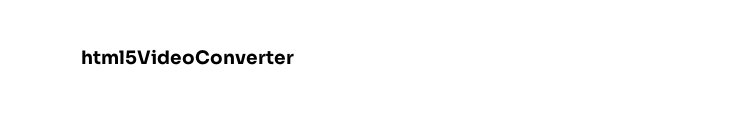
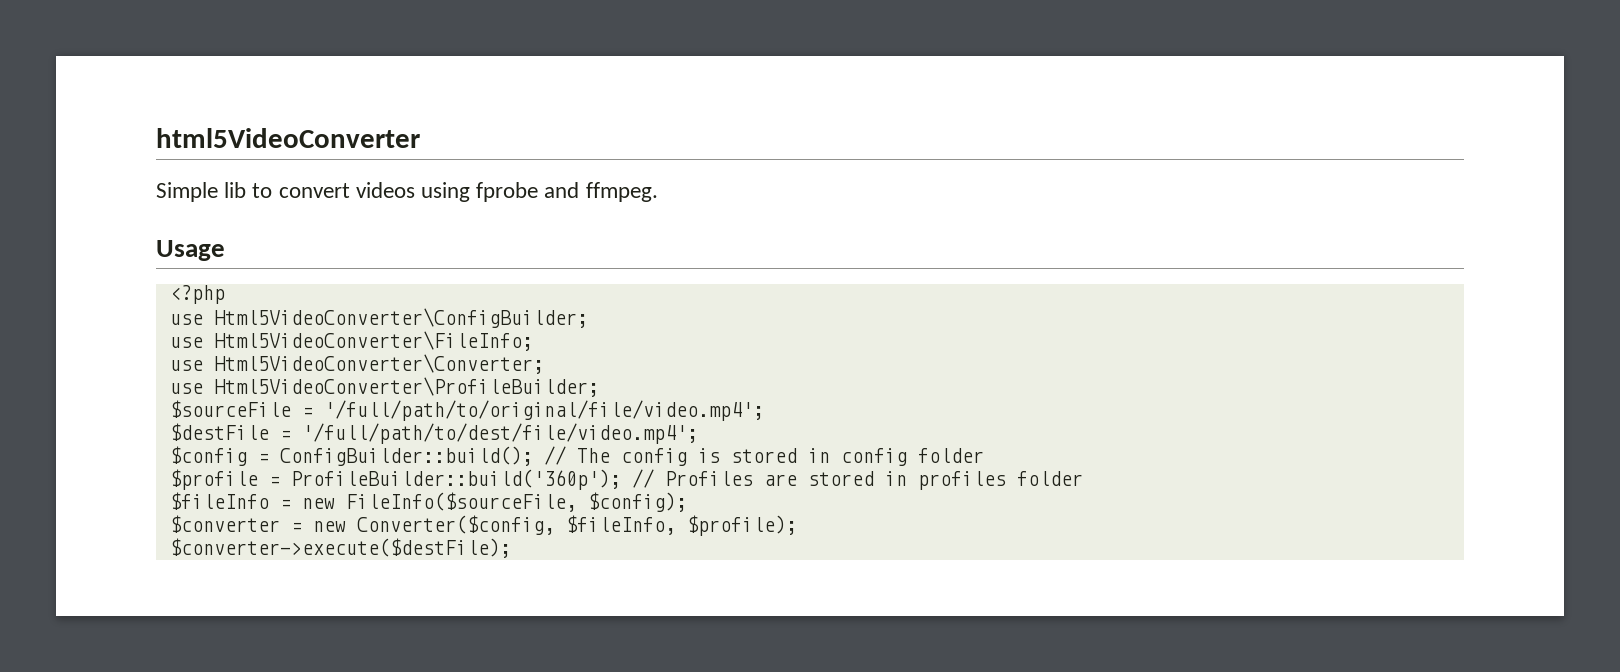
+ Simple lib to convert videos using fprobe and ffmpeg.
+ Usage
+ <?php
+ use Html5VideoConverter\ConfigBuilder;
+ use Html5VideoConverter\FileInfo;
+ use Html5VideoConverter\Converter;
+ use Html5VideoConverter\ProfileBuilder;
+ $sourceFile = '/full/path/to/original/file/video.mp4';
+ $destFile = '/full/path/to/dest/file/video.mp4';
+ $config = ConfigBuilder::build(); // The config is stored in config folder
+ $profile = ProfileBuilder::build('360p'); // Profiles are stored in profiles folder
+ $fileInfo = new FileInfo($sourceFile, $config);
+ $converter = new Converter($config, $fileInfo, $profile);
+ $converter->execute($destFile);

